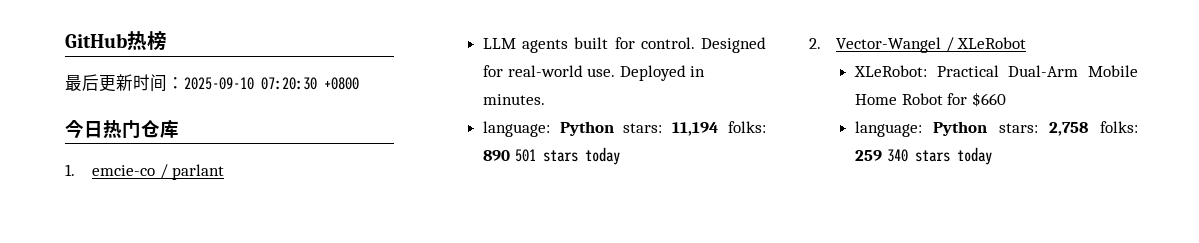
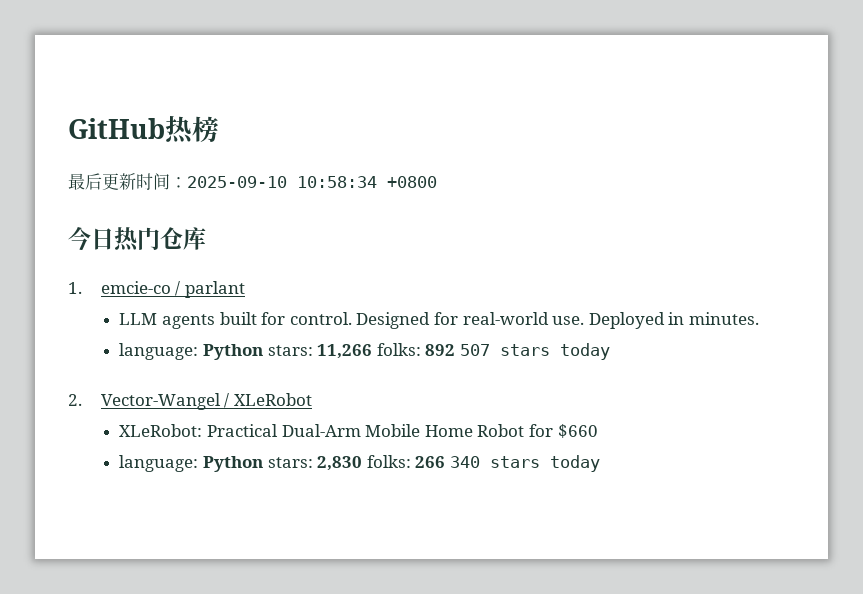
- 最后更新时间：2025-09-10 07:20:30 +0800
+ 最后更新时间：2025-09-10 10:58:34 +0800
- language: Python stars: 11,194 folks: 890 501 stars today
+ language: Python stars: 11,266 folks: 892 507 stars today
- language: Python stars: 2,758 folks: 259 340 stars today
+ language: Python stars: 2,830 folks: 266 340 stars today

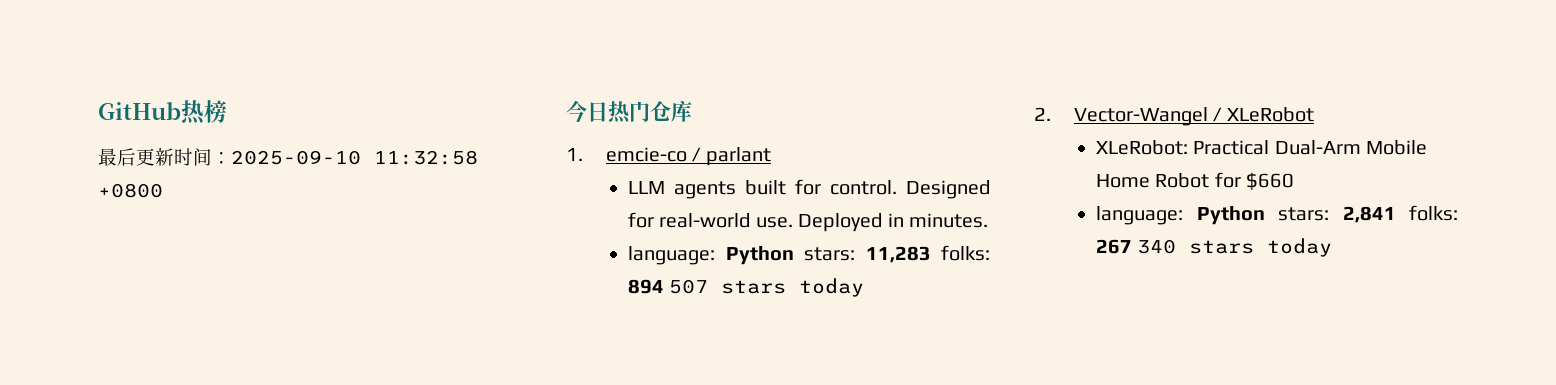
- 最后更新时间：2025-09-10 10:58:34 +0800
+ 最后更新时间：2025-09-10 11:32:58 +0800
- language: Python stars: 11,266 folks: 892 507 stars today
+ language: Python stars: 11,283 folks: 894 507 stars today
- language: Python stars: 2,830 folks: 266 340 stars today
+ language: Python stars: 2,841 folks: 267 340 stars today

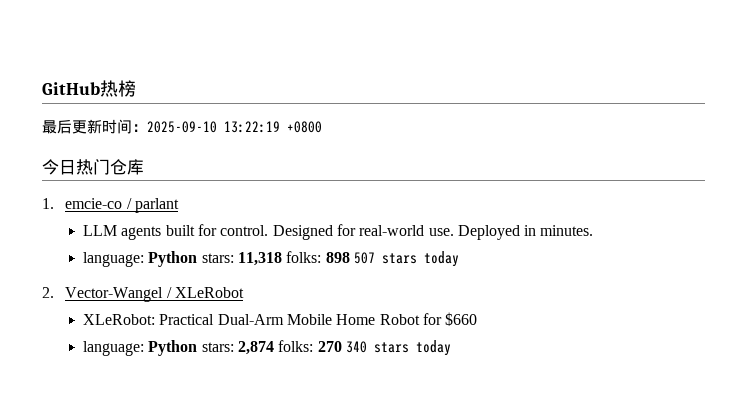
- 最后更新时间：2025-09-10 11:32:58 +0800
+ 最后更新时间：2025-09-10 13:22:19 +0800
- language: Python stars: 11,283 folks: 894 507 stars today
+ language: Python stars: 11,318 folks: 898 507 stars today
- language: Python stars: 2,841 folks: 267 340 stars today
+ language: Python stars: 2,874 folks: 270 340 stars today

